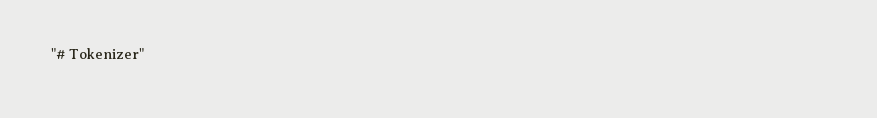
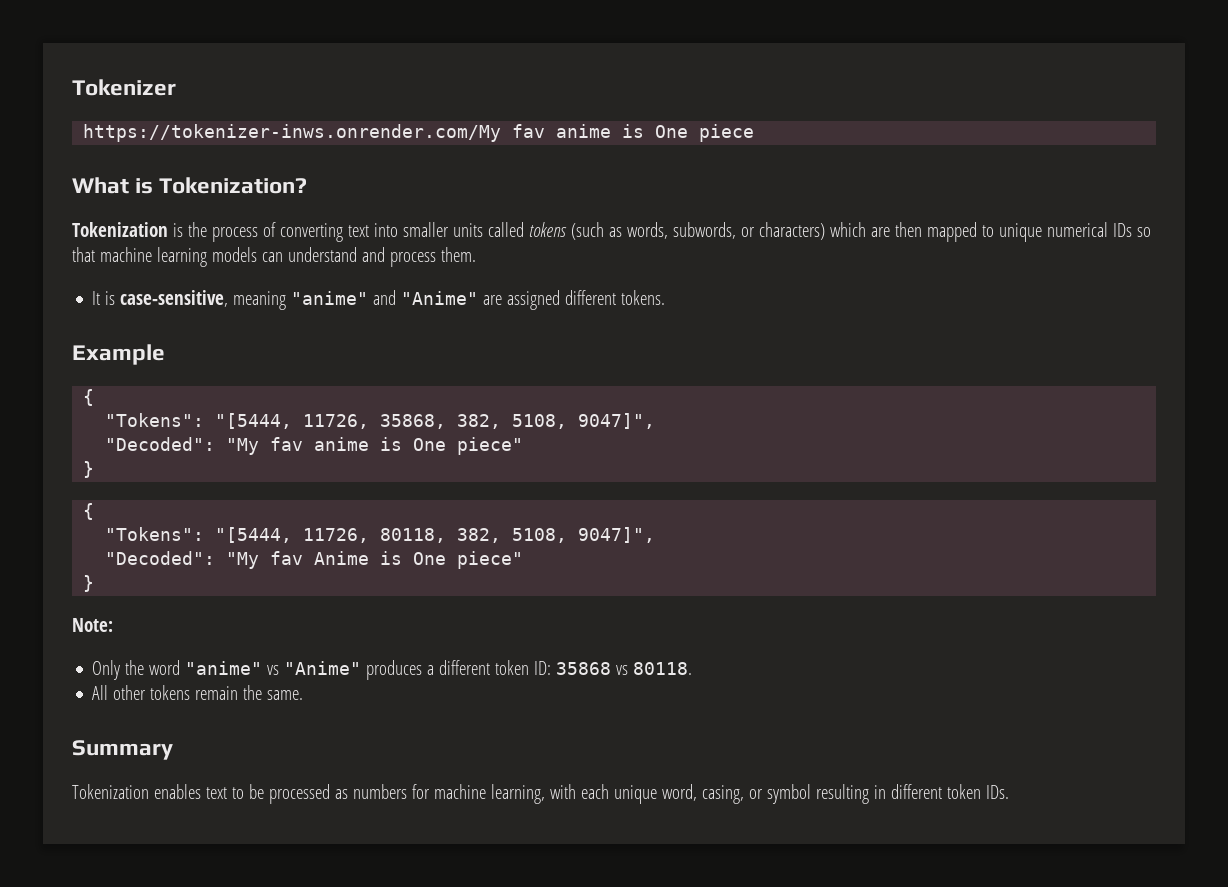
- "# Tokenizer"
+ Tokenizer
+ https://tokenizer-inws.onrender.com/My fav anime is One piece
+ What is Tokenization?
+ Tokenization is the process of converting text into smaller units called tokens (such as words, subwords, or characters) which are then mapped to unique numerical IDs so that machine learning models can understand and process them.
+ It is case-sensitive, meaning "anime" and "Anime" are assigned different tokens.
+ Example
+ {
+ "Tokens": "[5444, 11726, 35868, 382, 5108, 9047]",
+ "Decoded": "My fav anime is One piece"
+ }
+ {
+ "Tokens": "[5444, 11726, 80118, 382, 5108, 9047]",
+ "Decoded": "My fav Anime is One piece"
+ }
+ Note:
+ Only the word "anime" vs "Anime" produces a different token ID: 35868 vs 80118.
+ All other tokens remain the same.
+ Summary
+ Tokenization enables text to be processed as numbers for machine learning, with each unique word, casing, or symbol resulting in different token IDs.

